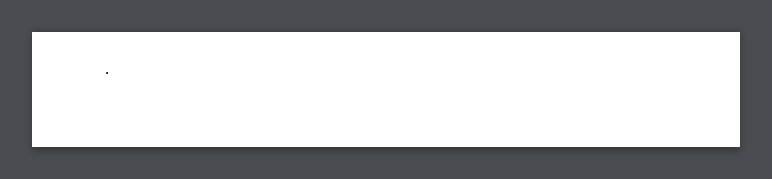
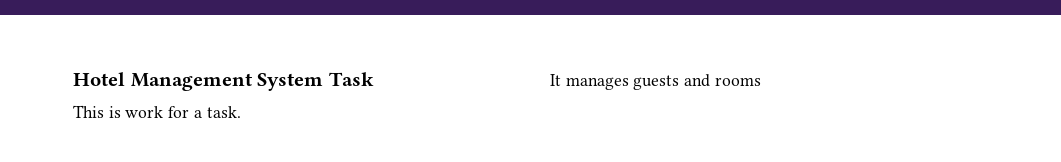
- .
+ Hotel Management System Task
+ This is work for a task.
+ It manages guests and rooms

